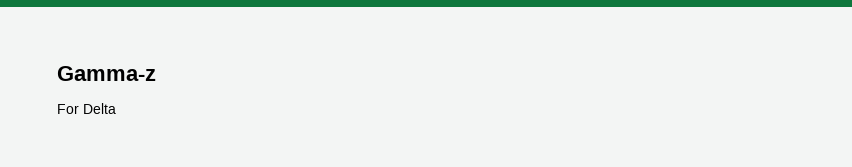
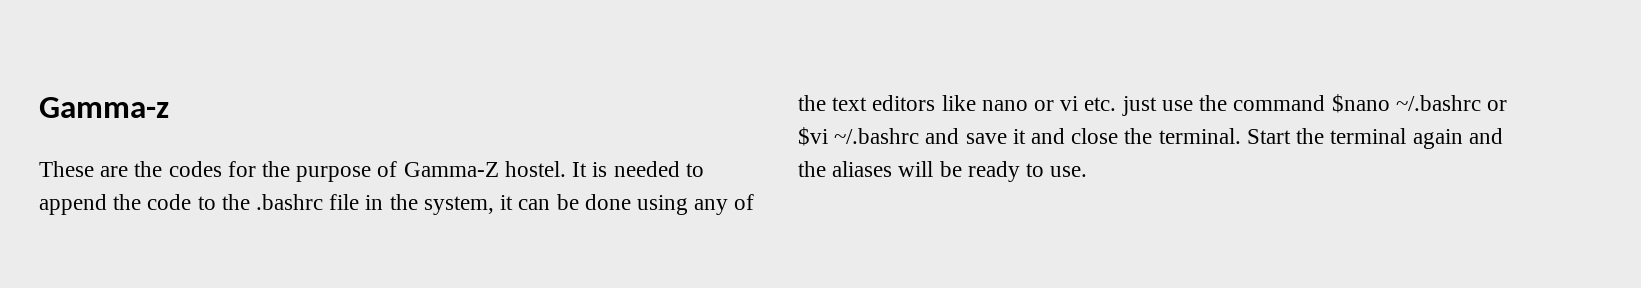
- For Delta
+ These are the codes for the purpose of Gamma-Z hostel. It is needed to append the code to the .bashrc file in the system, it can be done using any of the text editors like nano or vi etc. just use the command $nano ~/.bashrc or $vi ~/.bashrc and save it and close the terminal. Start the terminal again and the aliases will be ready to use.

